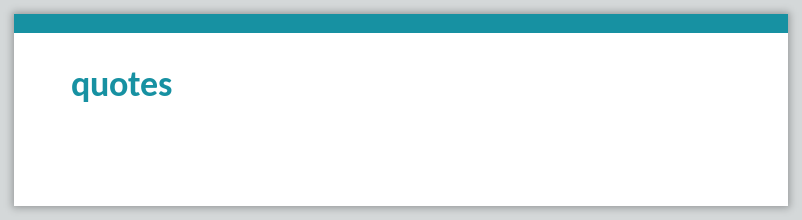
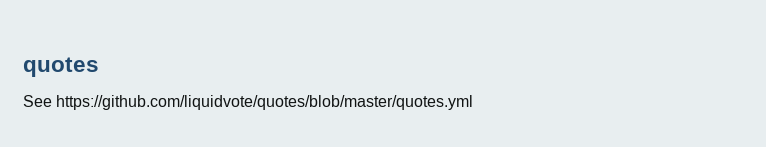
+ See https://github.com/liquidvote/quotes/blob/master/quotes.yml

